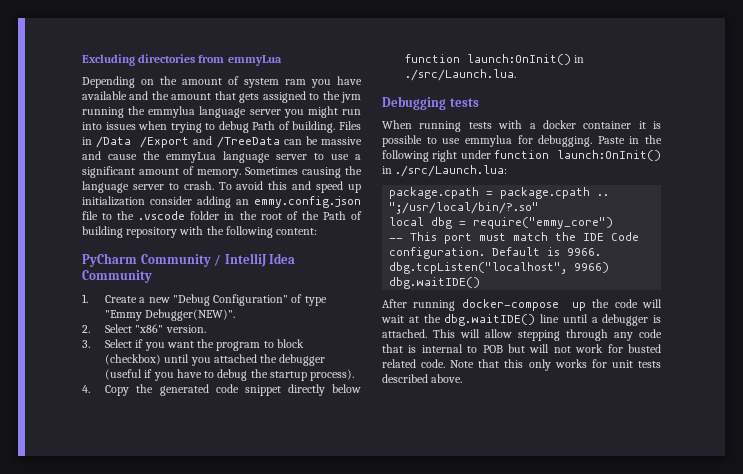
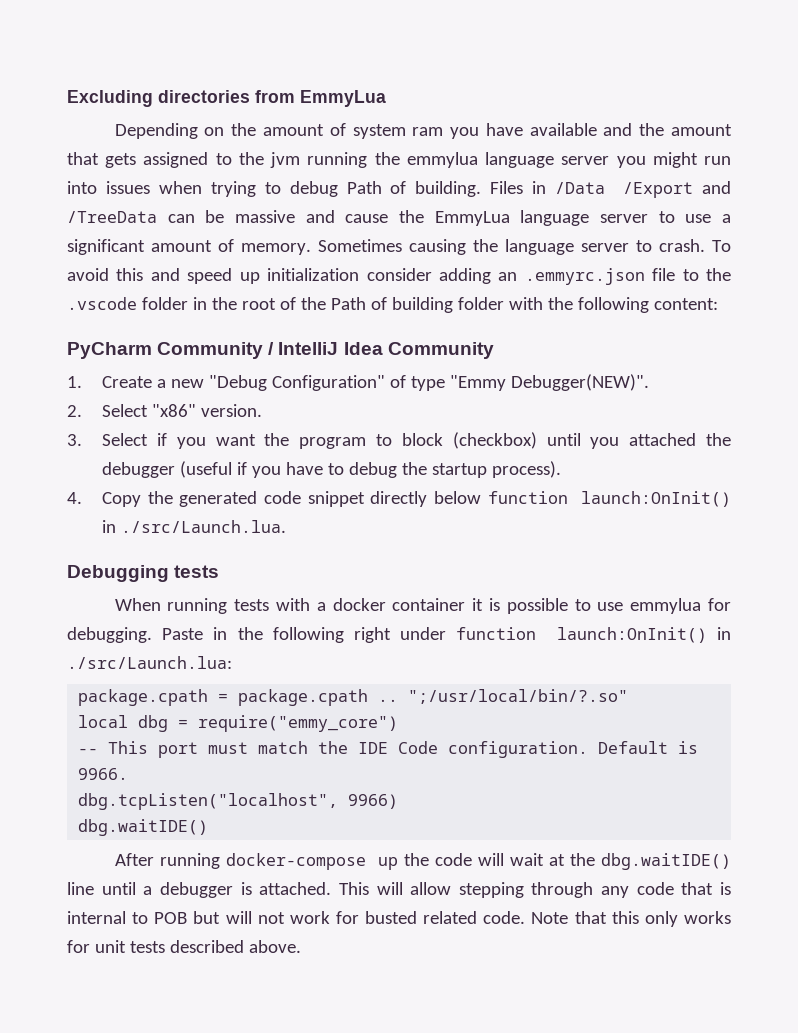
- Excluding directories from emmyLua
+ Excluding directories from EmmyLua
- Files in /Data /Export and /TreeData can be massive and cause the emmyLua language server to use a significant amount of memory.
+ Files in /Data /Export and /TreeData can be massive and cause the EmmyLua language server to use a significant amount of memory.
- To avoid this and speed up initialization consider adding an emmy.config.json file to the .vscode folder in the root of the Path of building repository with the following content:
+ To avoid this and speed up initialization consider adding an .emmyrc.json file to the .vscode folder in the root of the Path of building folder with the following content:

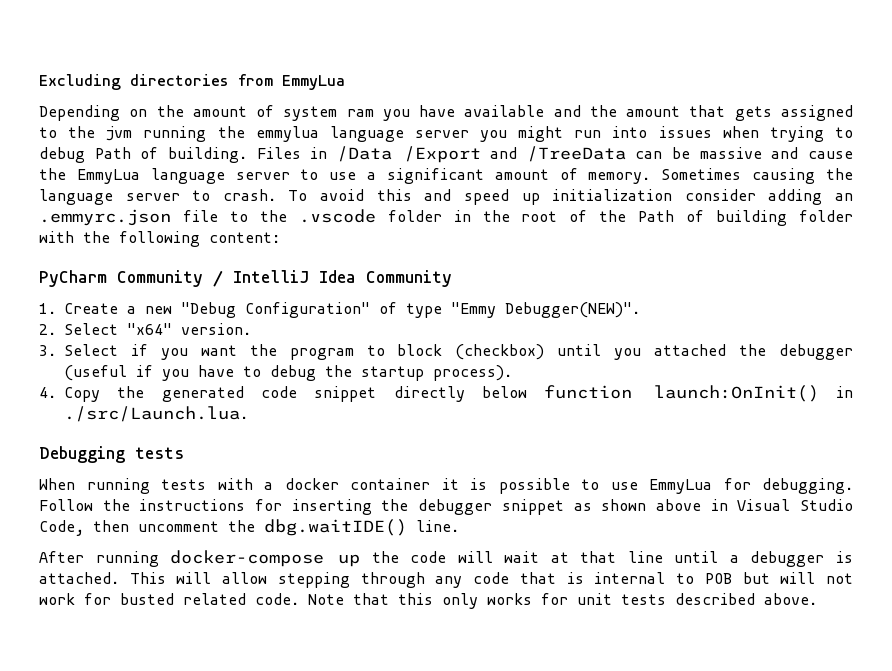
- 2. Select "x86" version.
+ 2. Select "x64" version.
- When running tests with a docker container it is possible to use emmylua for debugging.
+ When running tests with a docker container it is possible to use EmmyLua for debugging.
- Paste in the following right under function launch:OnInit() in ./src/Launch.lua:
- package.cpath = package.cpath .. ";/usr/local/bin/?.so"
- local dbg = require("emmy_core")
- -- This port must match the IDE Code configuration. Default is 9966.
- dbg.tcpListen("localhost", 9966)
- dbg.waitIDE()
+ Follow the instructions for inserting the debugger snippet as shown above in Visual Studio Code, then uncomment the dbg.waitIDE() line.
- After running docker-compose up the code will wait at the dbg.waitIDE() line until a debugger is attached.
+ After running docker-compose up the code will wait at that line until a debugger is attached.

